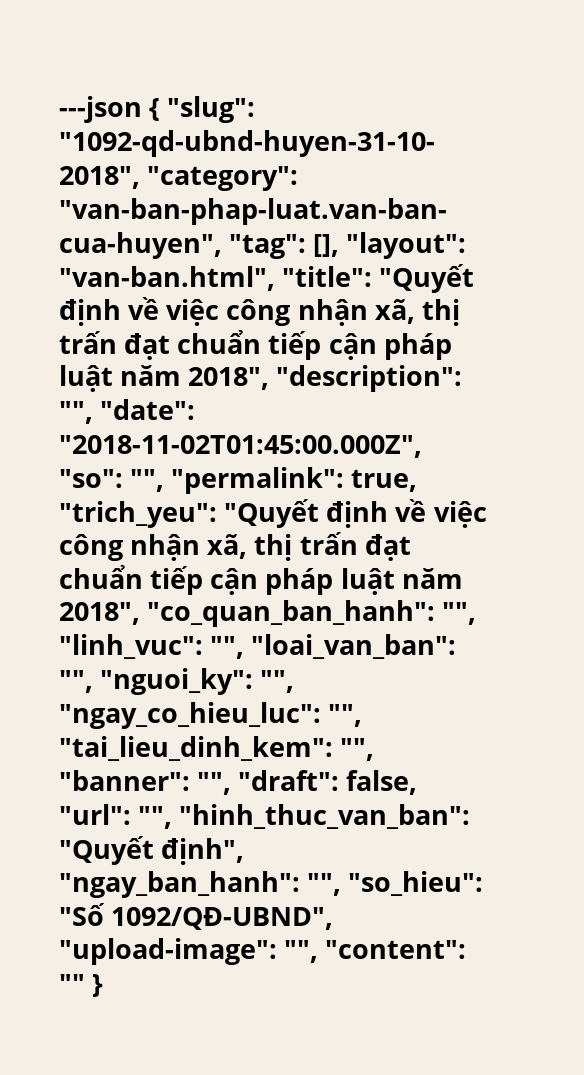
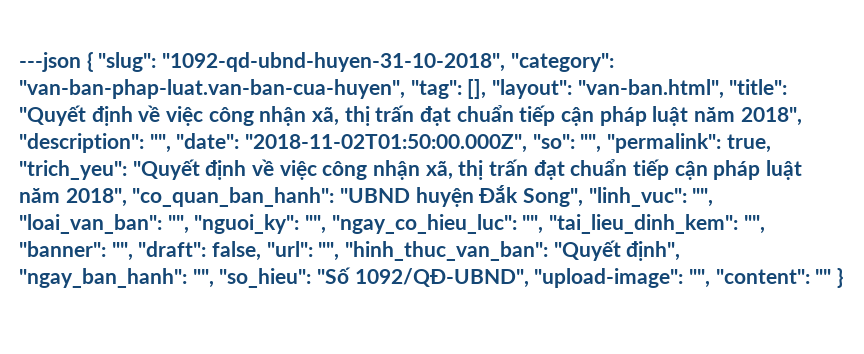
- "2018-11-02T01:45:00.000Z", "so":
+ "2018-11-02T01:50:00.000Z", "so":
- "", "linh_vuc":
+ "UBND huyện Đắk Song", "linh_vuc":

